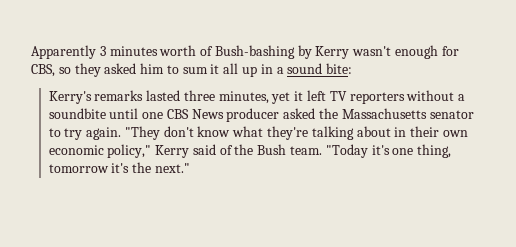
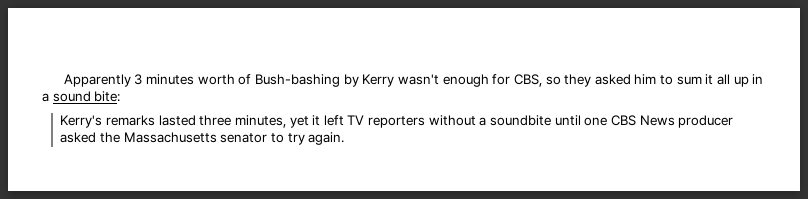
- "They don't know what they're talking about in their own economic policy," Kerry said of the Bush team. "Today it's one thing, tomorrow it's the next."

